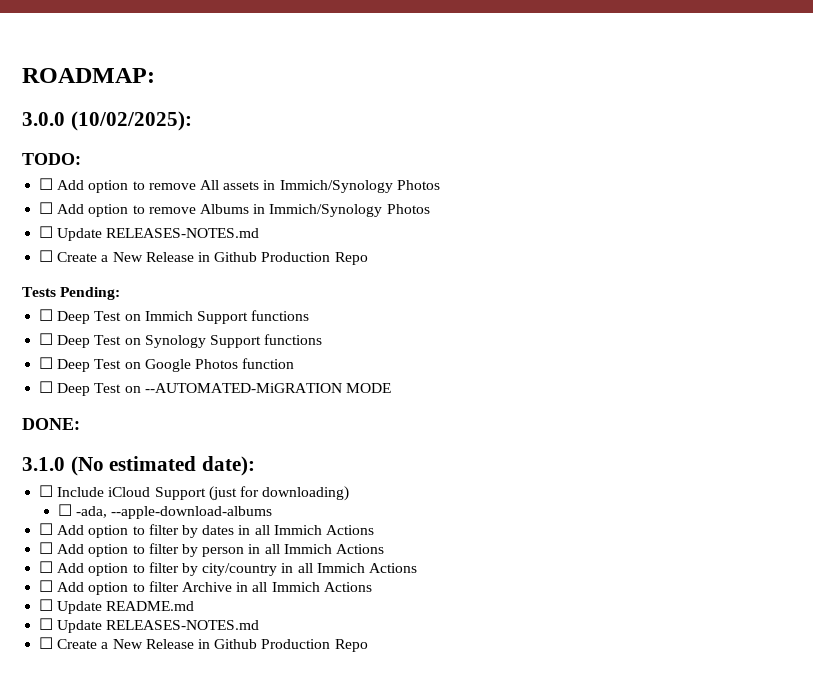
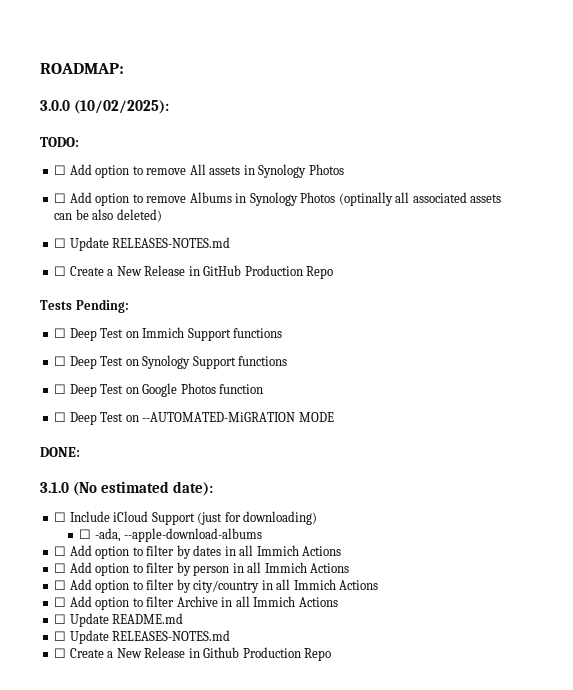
- ☐ Add option to remove All assets in Immich/Synology Photos
+ ☐ Add option to remove All assets in Synology Photos
- ☐ Add option to remove Albums in Immich/Synology Photos
+ ☐ Add option to remove Albums in Synology Photos (optinally all associated assets can be also deleted)
  ☐ Update RELEASES-NOTES.md
- ☐ Create a New Release in Github Production Repo
+ ☐ Create a New Release in GitHub Production Repo

